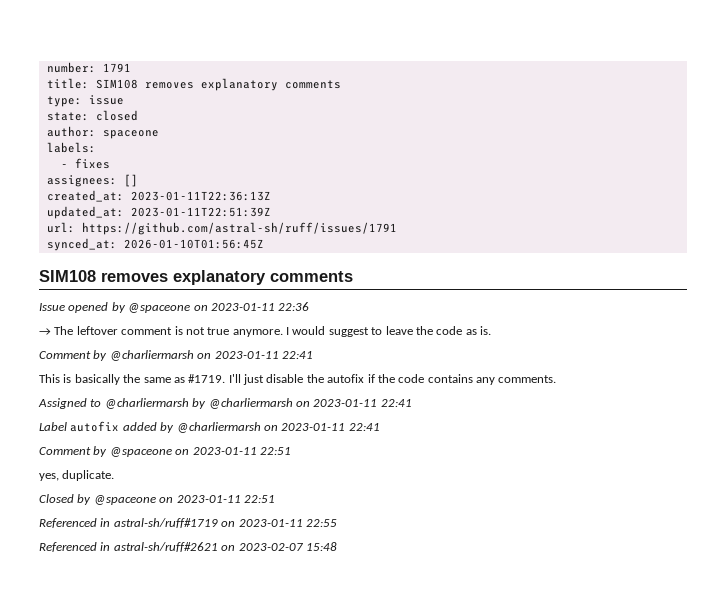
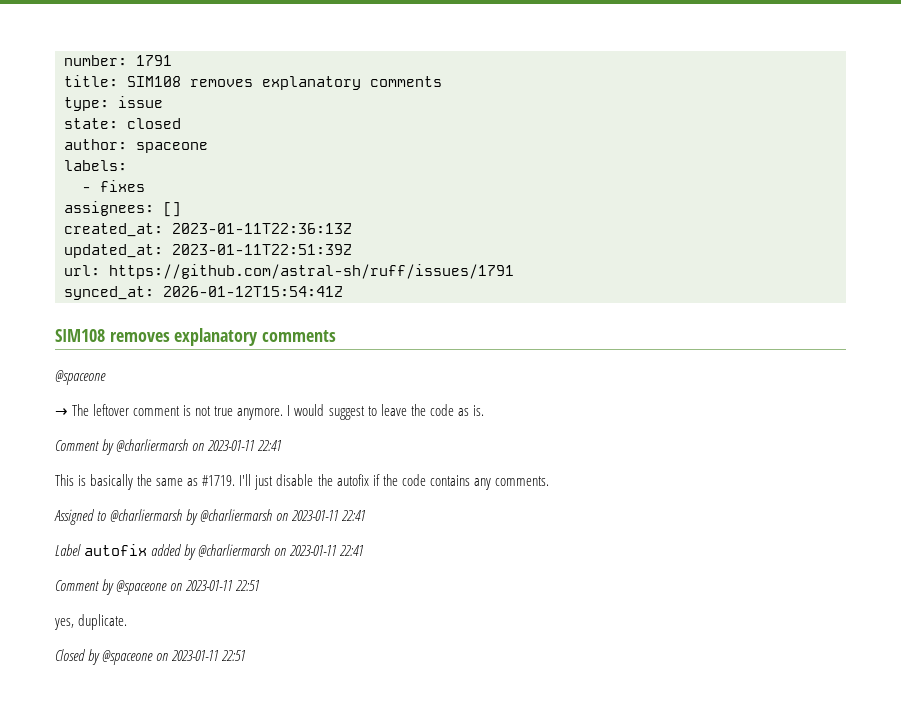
- synced_at: 2026-01-10T01:56:45Z
+ synced_at: 2026-01-12T15:54:41Z
  SIM108 removes explanatory comments
- Issue opened by @spaceone on 2023-01-11 22:36
+ @spaceone
- Referenced in astral-sh/ruff#1719 on 2023-01-11 22:55
- Referenced in astral-sh/ruff#2621 on 2023-02-07 15:48

